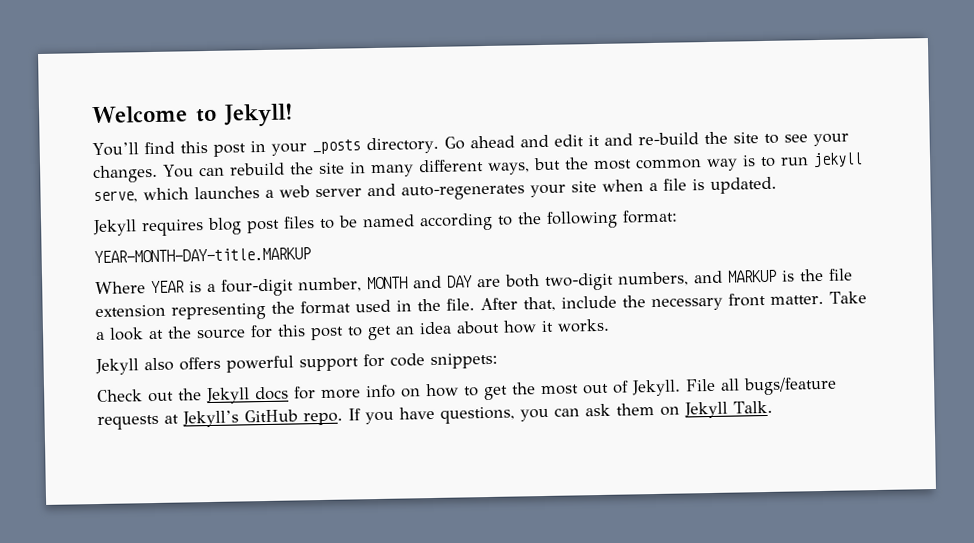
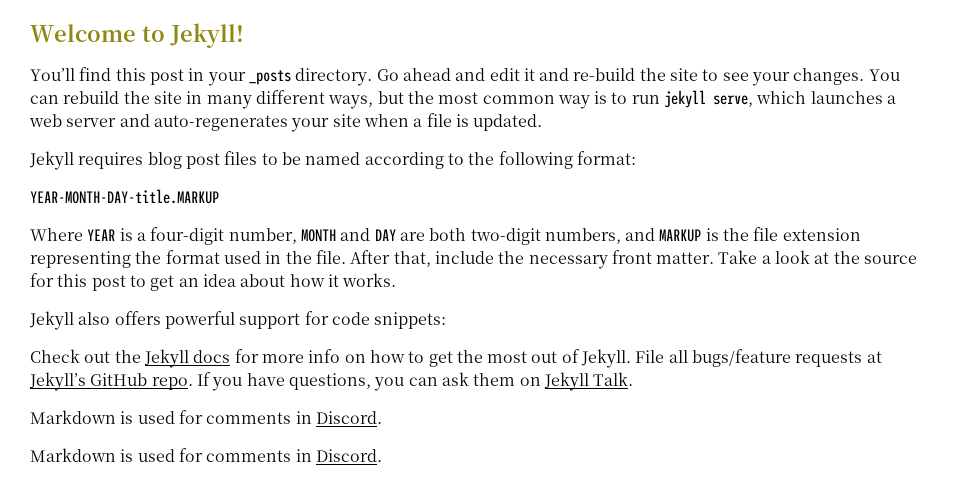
  If you have questions, you can ask them on Jekyll Talk.
+ Markdown is used for comments in Discord.
+ Markdown is used for comments in Discord.

